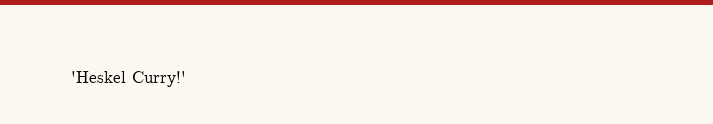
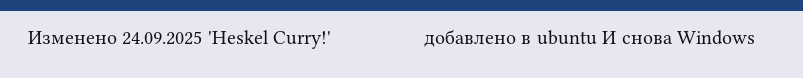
- 'Heskel Curry!'
+ Изменено 24.09.2025 'Heskel Curry!' добавлено в ubuntu И снова Windows

